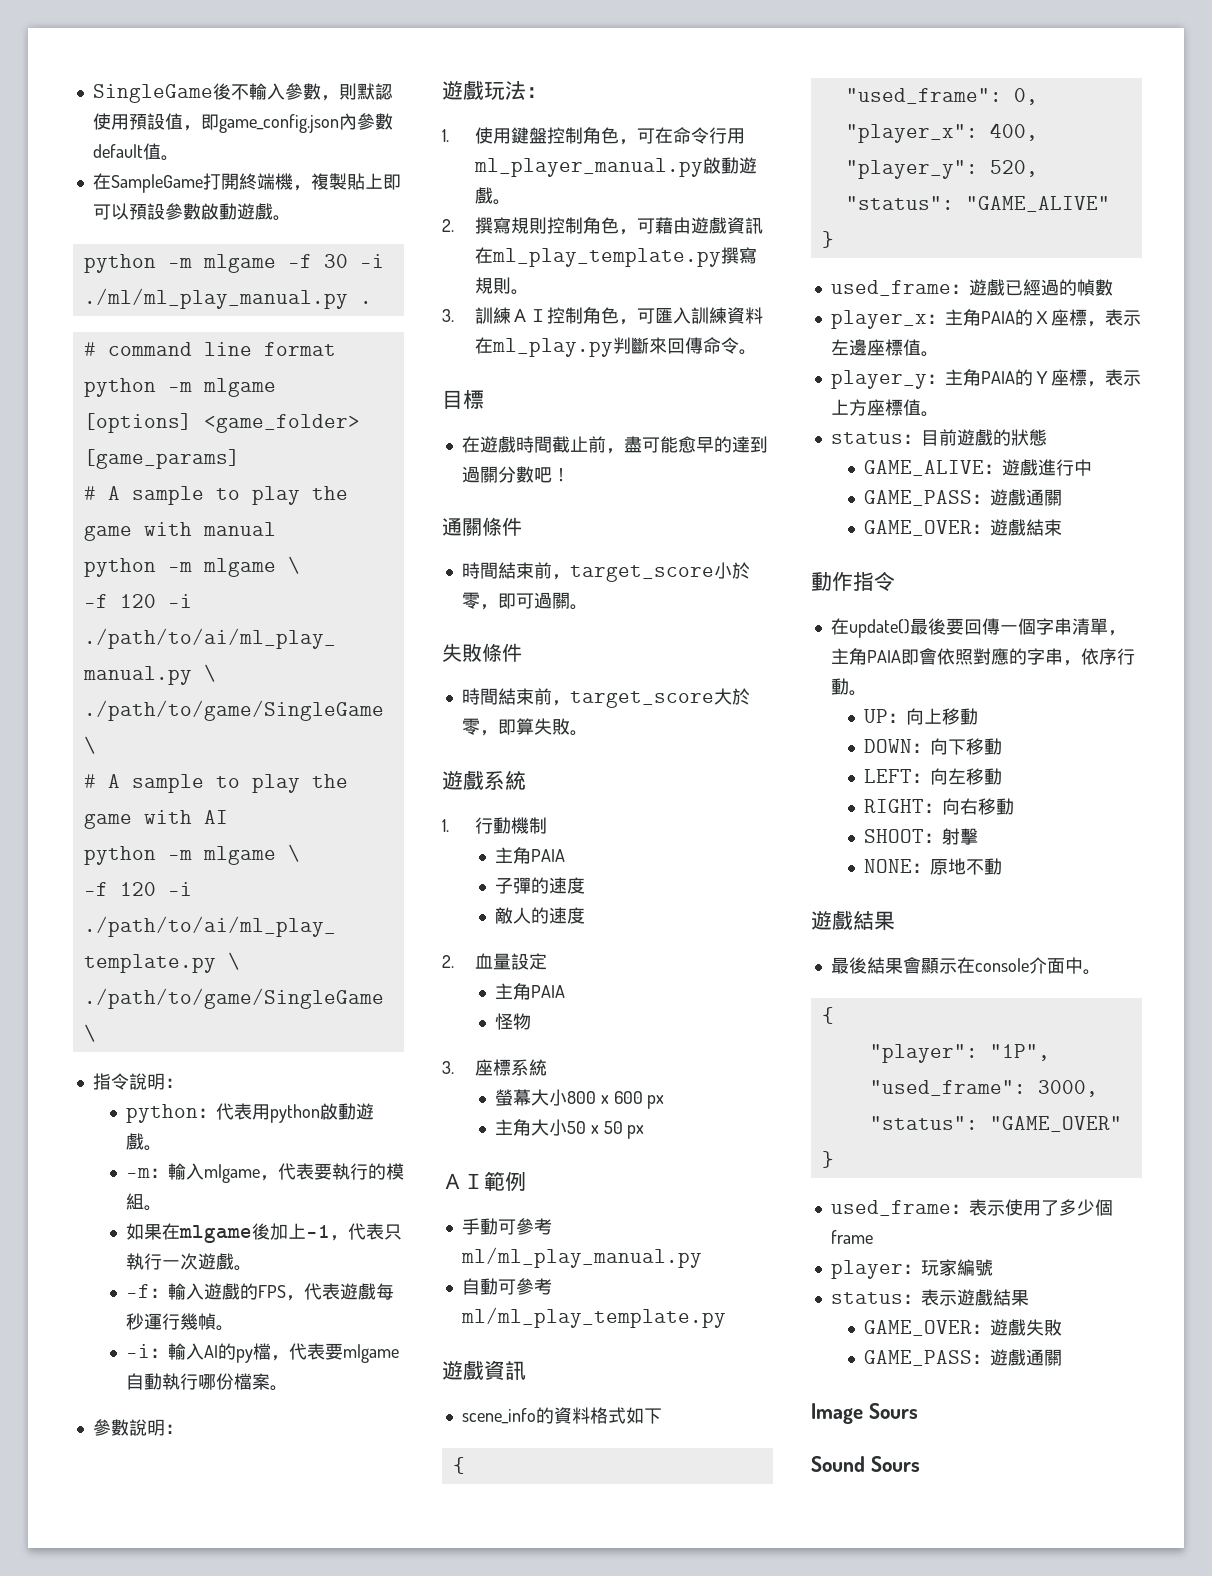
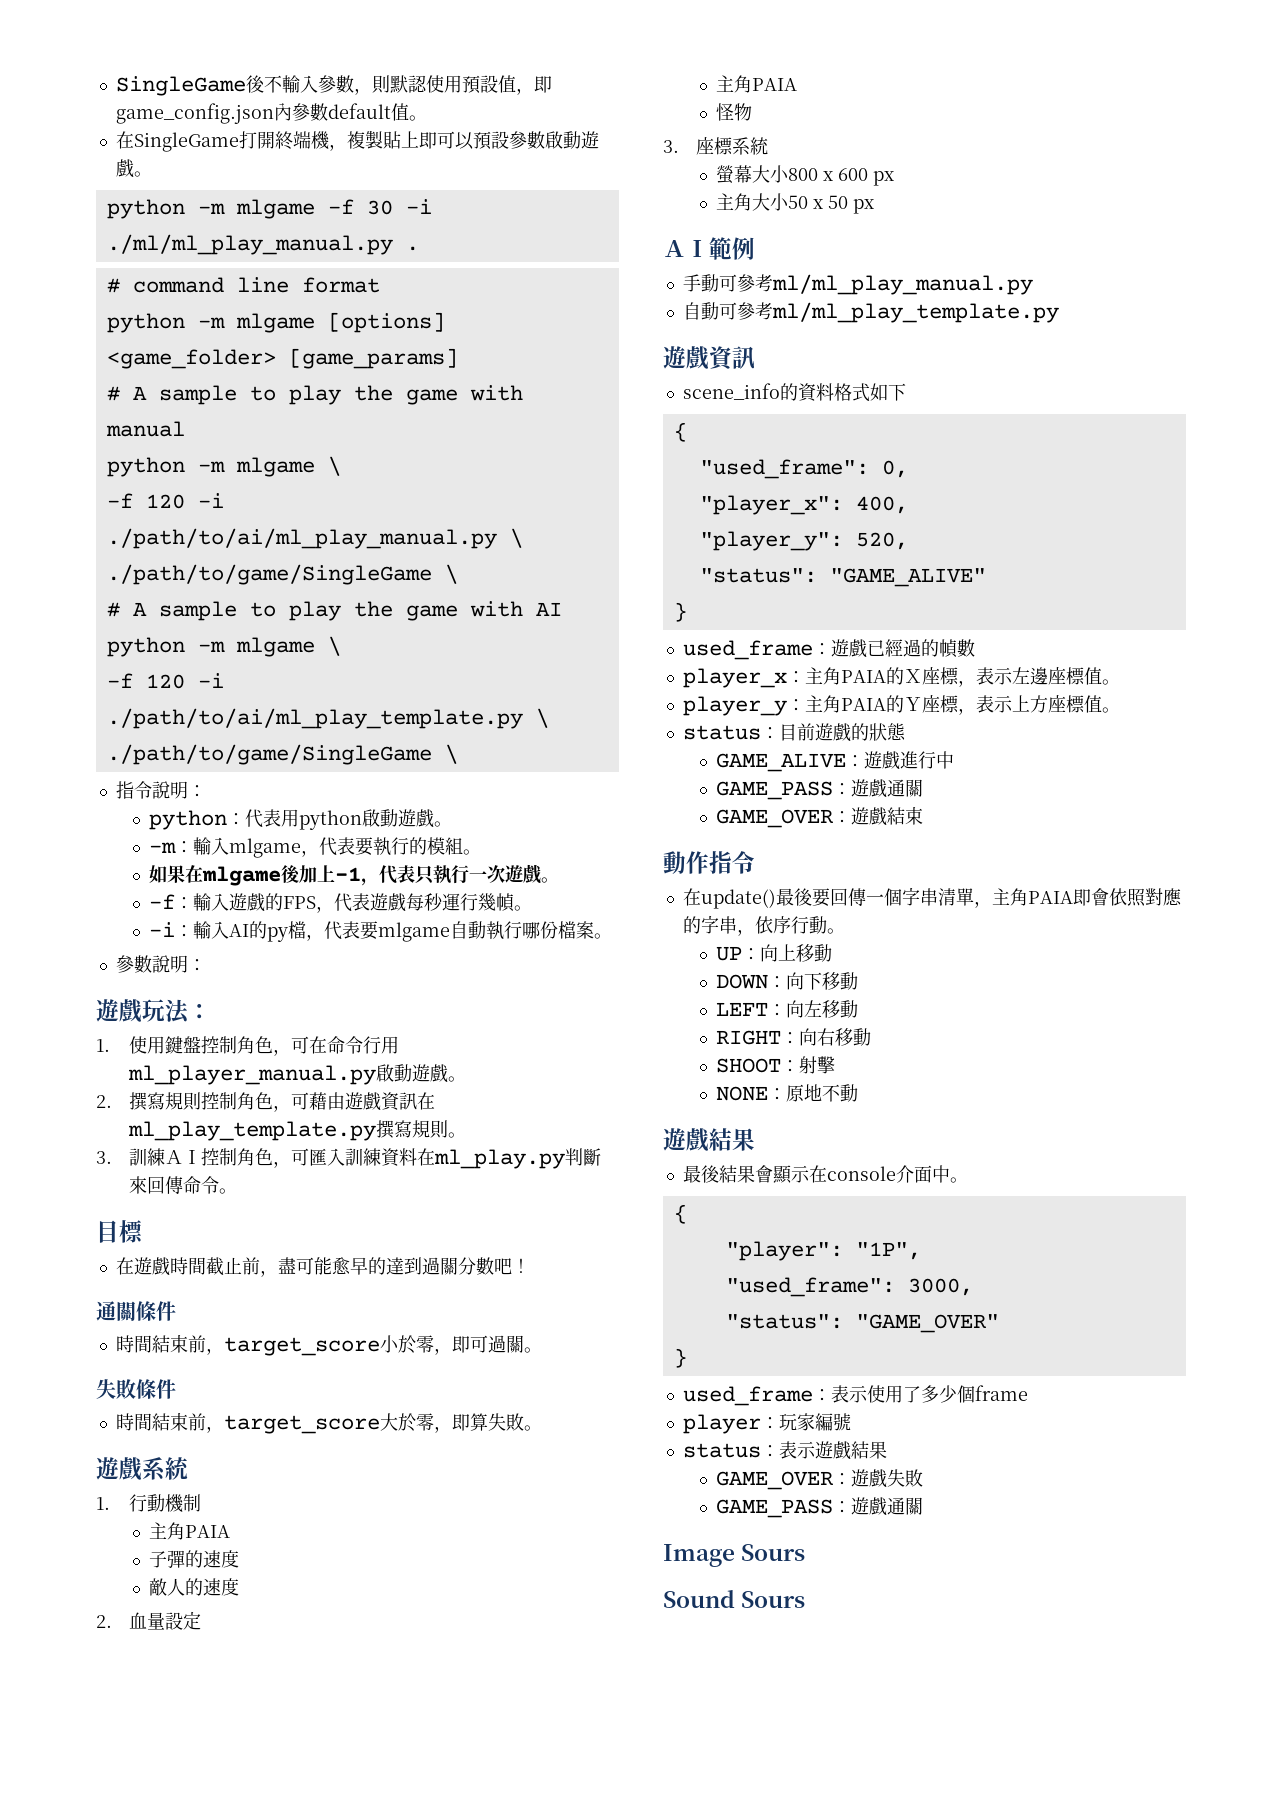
- 在SampleGame打開終端機，複製貼上即可以預設參數啟動遊戲。
+ 在SingleGame打開終端機，複製貼上即可以預設參數啟動遊戲。

